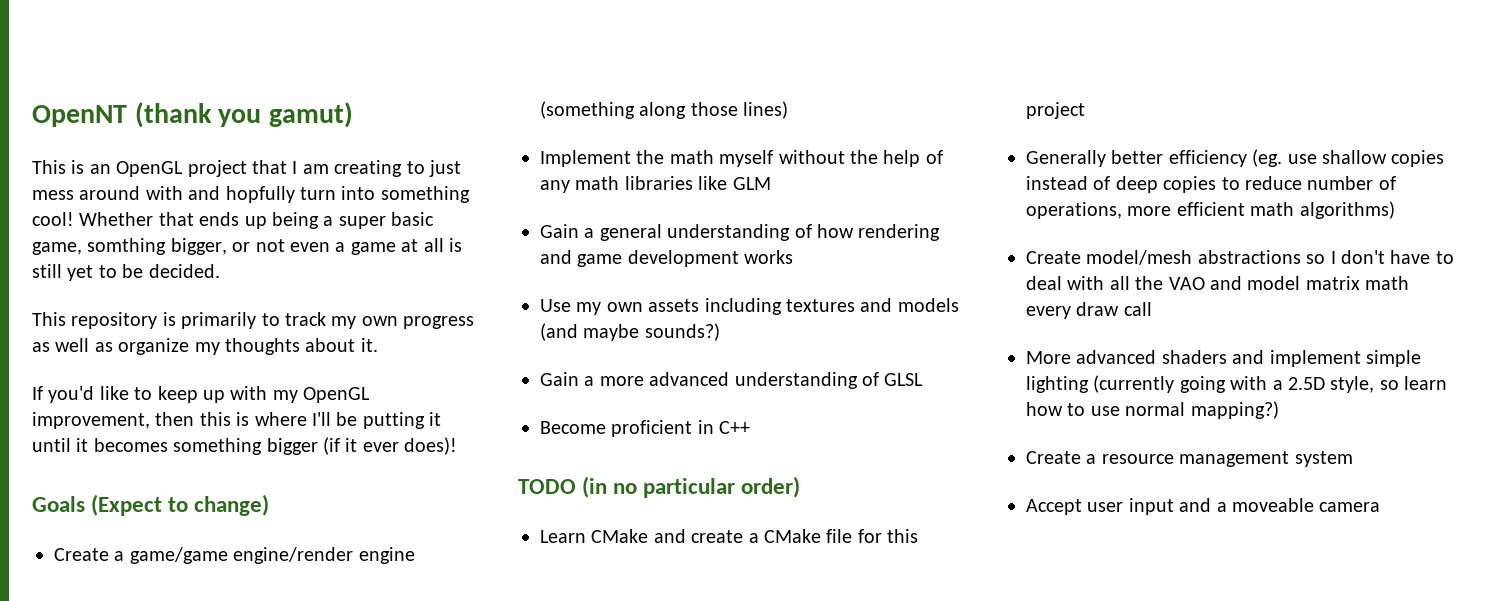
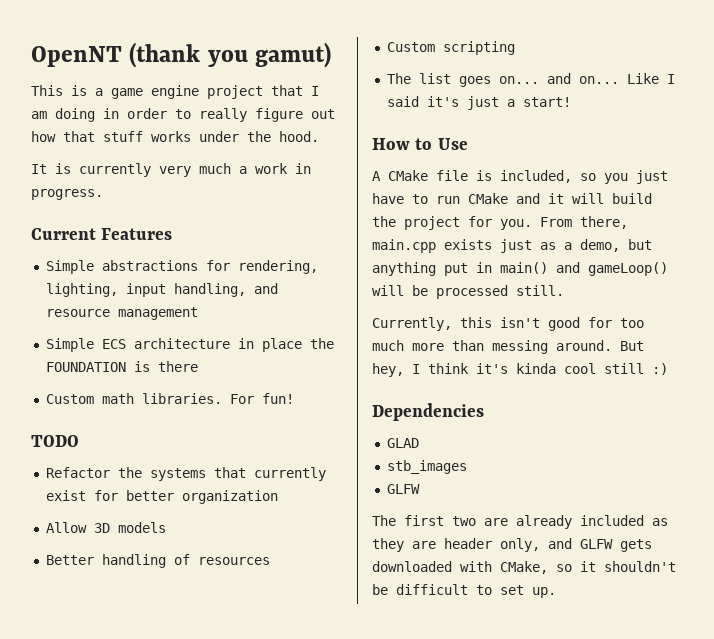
- This is an OpenGL project that I am creating to just mess around with and hopfully turn into something cool! Whether that ends up being a super basic game, somthing bigger, or not even a game at all is still yet to be decided.
- This repository is primarily to track my own progress as well as organize my thoughts about it.
- If you'd like to keep up with my OpenGL improvement, then this is where I'll be putting it until it becomes something bigger (if it ever does)!
- Goals (Expect to change)
- Create a game/game engine/render engine (something along those lines)
- Implement the math myself without the help of any math libraries like GLM
- Gain a general understanding of how rendering and game development works
- Use my own assets including textures and models (and maybe sounds?)
- Gain a more advanced understanding of GLSL
- Become proficient in C++
- TODO (in no particular order)
- Learn CMake and create a CMake file for this project
- Generally better efficiency (eg. use shallow copies instead of deep copies to reduce number of operations, more efficient math algorithms)
- Create model/mesh abstractions so I don't have to deal with all the VAO and model matrix math every draw call
- More advanced shaders and implement simple lighting (currently going with a 2.5D style, so learn how to use normal mapping?)
- Create a resource management system
- Accept user input and a moveable camera
+ This is a game engine project that I am doing in order to really figure out how that stuff works under the hood.
+ It is currently very much a work in progress.
+ Current Features
+ Simple abstractions for rendering, lighting, input handling, and resource management
+ Simple ECS architecture in place the FOUNDATION is there
+ Custom math libraries. For fun!
+ TODO
+ Refactor the systems that currently exist for better organization
+ Allow 3D models
+ Better handling of resources
+ Custom scripting
+ The list goes on... and on... Like I said it's just a start!
+ How to Use
+ A CMake file is included, so you just have to run CMake and it will build the project for you. From there, main.cpp exists just as a demo, but anything put in main() and gameLoop() will be processed still.
+ Currently, this isn't good for too much more than messing around. But hey, I think it's kinda cool still :)
+ Dependencies
+ GLAD
+ stb_images
+ GLFW
+ The first two are already included as they are header only, and GLFW gets downloaded with CMake, so it shouldn't be difficult to set up.

